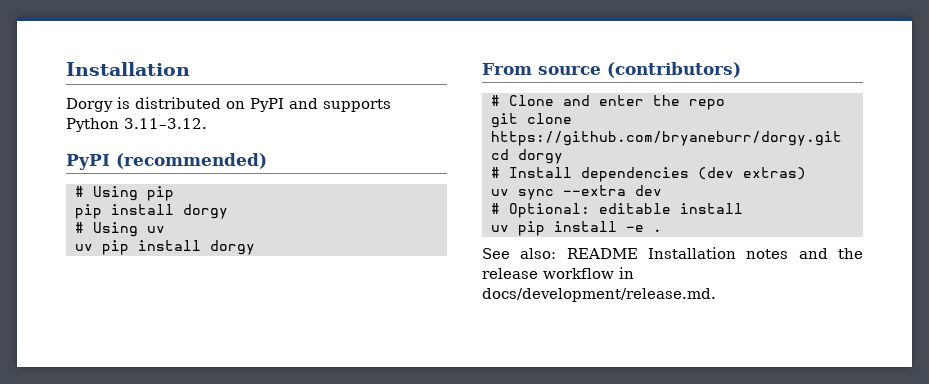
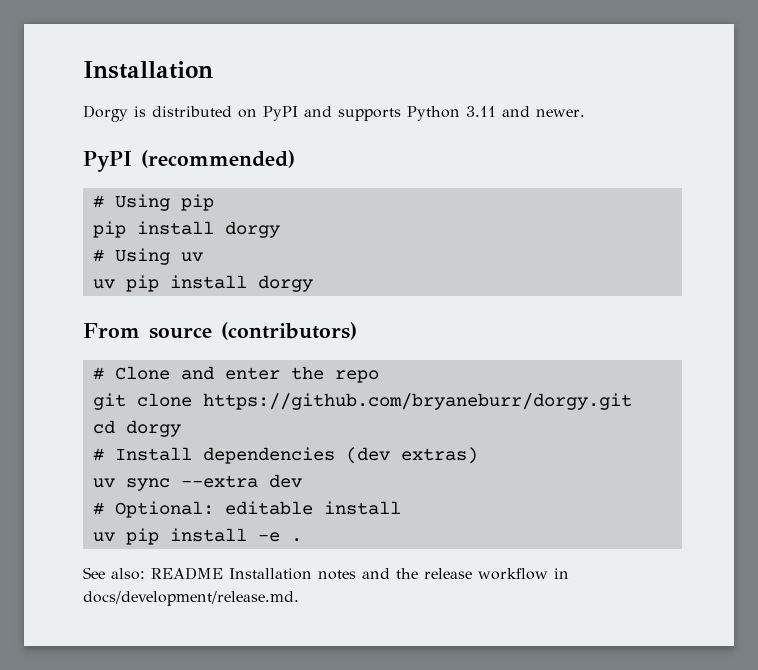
- Dorgy is distributed on PyPI and supports Python 3.11–3.12.
+ Dorgy is distributed on PyPI and supports Python 3.11 and newer.

